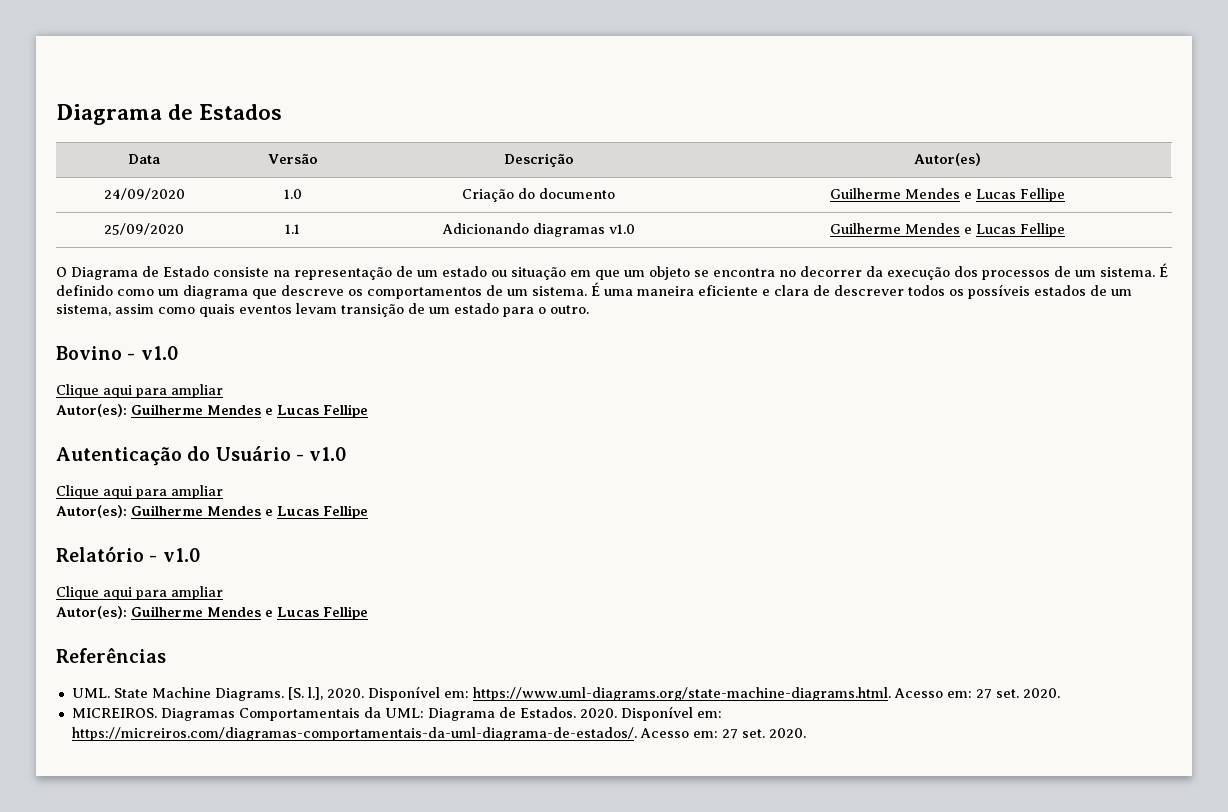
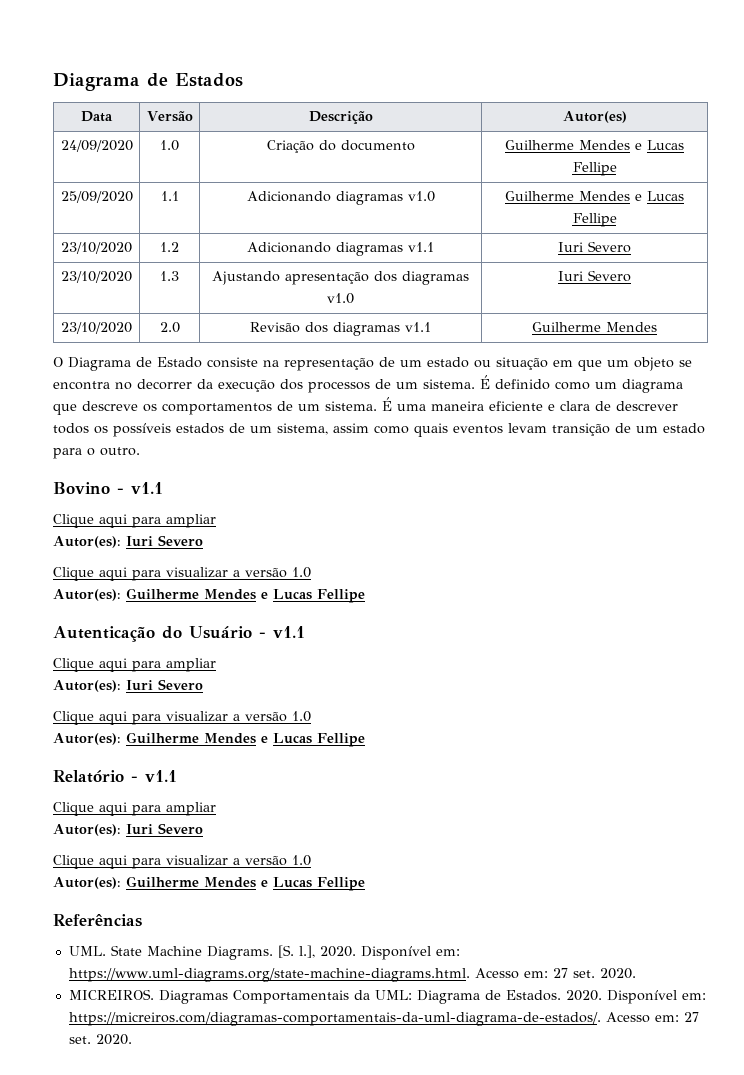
+ 23/10/2020 | 1.2 | Adicionando diagramas v1.1 | Iuri Severo
+ 23/10/2020 | 1.3 | Ajustando apresentação dos diagramas v1.0 | Iuri Severo
+ 23/10/2020 | 2.0 | Revisão dos diagramas v1.1 | Guilherme Mendes
- Bovino - v1.0
+ Bovino - v1.1
  Clique aqui para ampliar
+ Autor(es): Iuri Severo
+ Clique aqui para visualizar a versão 1.0
- Autenticação do Usuário - v1.0
+ Autenticação do Usuário - v1.1
  Clique aqui para ampliar
+ Autor(es): Iuri Severo
+ Clique aqui para visualizar a versão 1.0
- Relatório - v1.0
+ Relatório - v1.1
  Clique aqui para ampliar
+ Autor(es): Iuri Severo
+ Clique aqui para visualizar a versão 1.0

